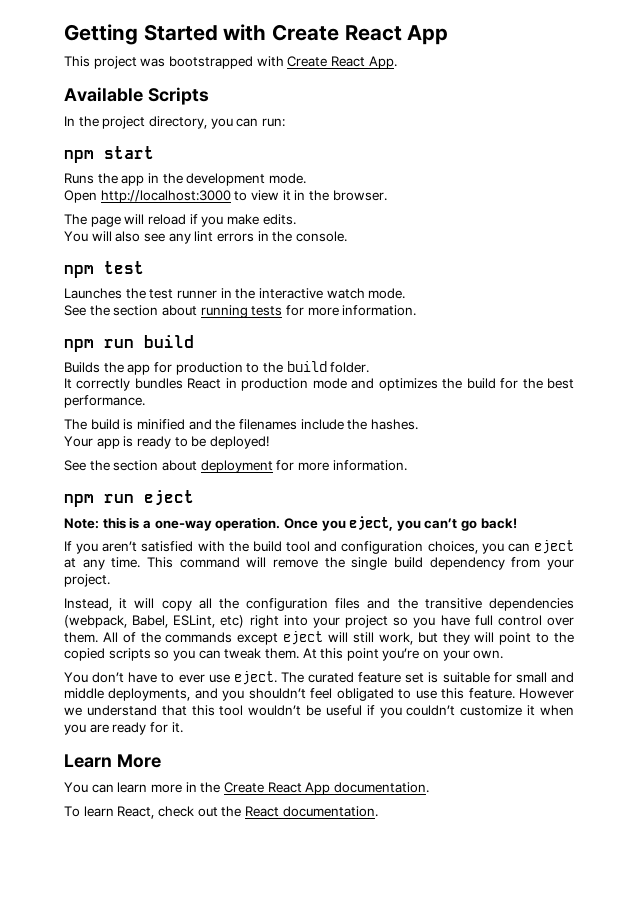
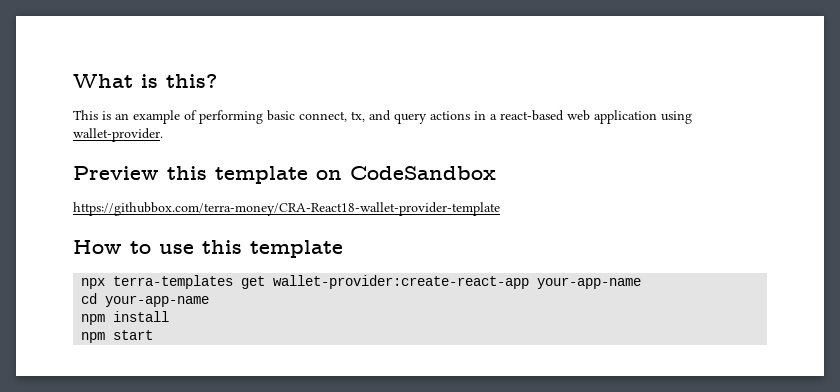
- Getting Started with Create React App
- This project was bootstrapped with Create React App.
- Available Scripts
- In the project directory, you can run:
+ What is this?
+ This is an example of performing basic connect, tx, and query actions in a react-based web application using wallet-provider.
+ Preview this template on CodeSandbox
+ https://githubbox.com/terra-money/CRA-React18-wallet-provider-template
+ How to use this template
+ npx terra-templates get wallet-provider:create-react-app your-app-name
+ cd your-app-name
+ npm install
  npm start
- Runs the app in the development mode.
- Open http://localhost:3000 to view it in the browser.
- The page will reload if you make edits.
- You will also see any lint errors in the console.
- npm test
- Launches the test runner in the interactive watch mode.
- See the section about running tests for more information.
- npm run build
- Builds the app for production to the build folder.
- It correctly bundles React in production mode and optimizes the build for the best performance.
- The build is minified and the filenames include the hashes.
- Your app is ready to be deployed!
- See the section about deployment for more information.
- npm run eject
- Note: this is a one-way operation. Once you eject, you can’t go back!
- If you aren’t satisfied with the build tool and configuration choices, you can eject at any time. This command will remove the single build dependency from your project.
- Instead, it will copy all the configuration files and the transitive dependencies (webpack, Babel, ESLint, etc) right into your project so you have full control over them. All of the commands except eject will still work, but they will point to the copied scripts so you can tweak them. At this point you’re on your own.
- You don’t have to ever use eject. The curated feature set is suitable for small and middle deployments, and you shouldn’t feel obligated to use this feature. However we understand that this tool wouldn’t be useful if you couldn’t customize it when you are ready for it.
- Learn More
- You can learn more in the Create React App documentation.
- To learn React, check out the React documentation.

